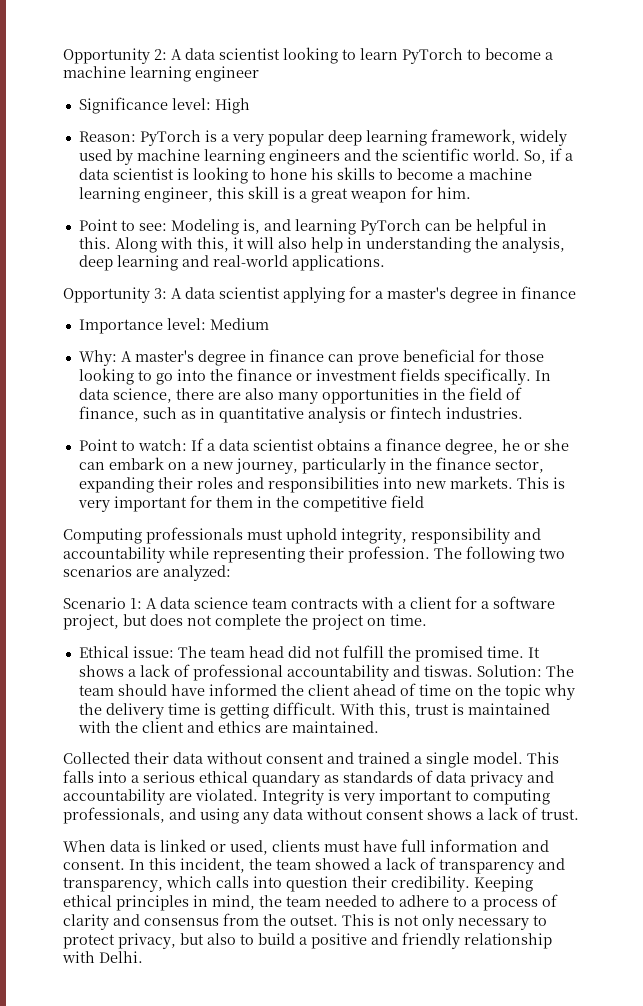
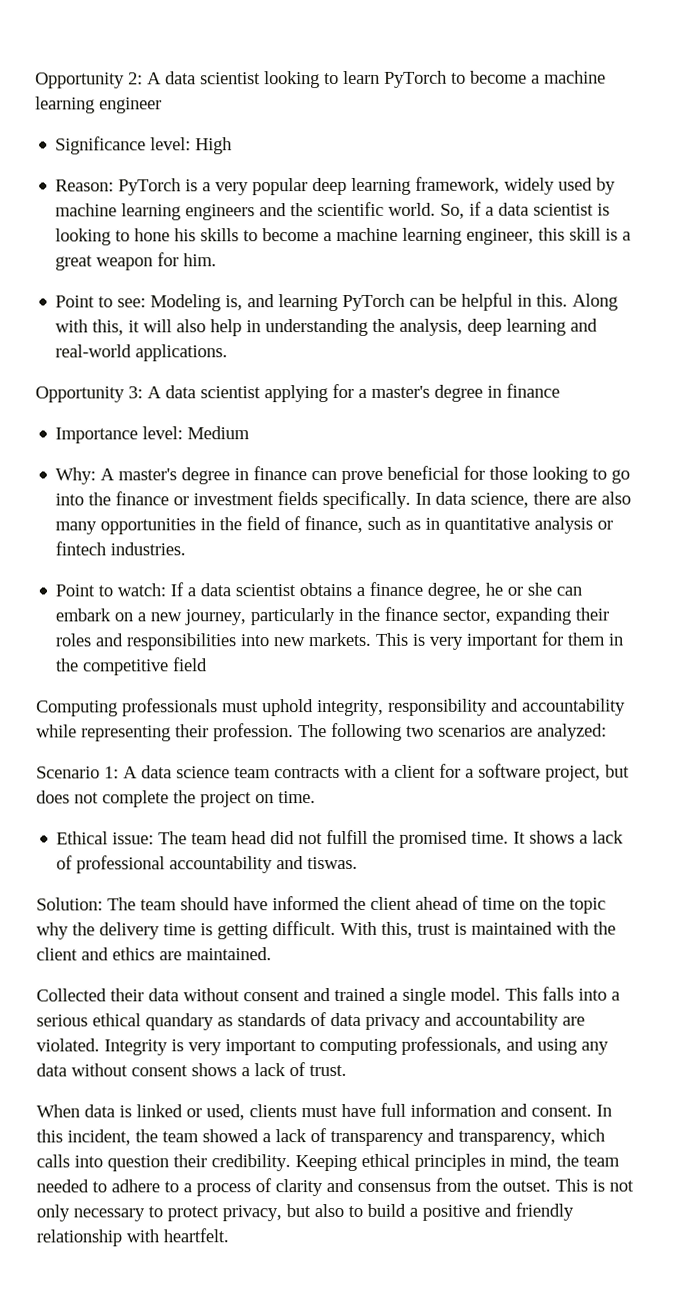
- It shows a lack of professional accountability and tiswas. Solution: The team should have informed the client ahead of time on the topic why the delivery time is getting difficult.
+ It shows a lack of professional accountability and tiswas.
+ Solution: The team should have informed the client ahead of time on the topic why the delivery time is getting difficult.
- This is not only necessary to protect privacy, but also to build a positive and friendly relationship with Delhi.
+ This is not only necessary to protect privacy, but also to build a positive and friendly relationship with heartfelt.

